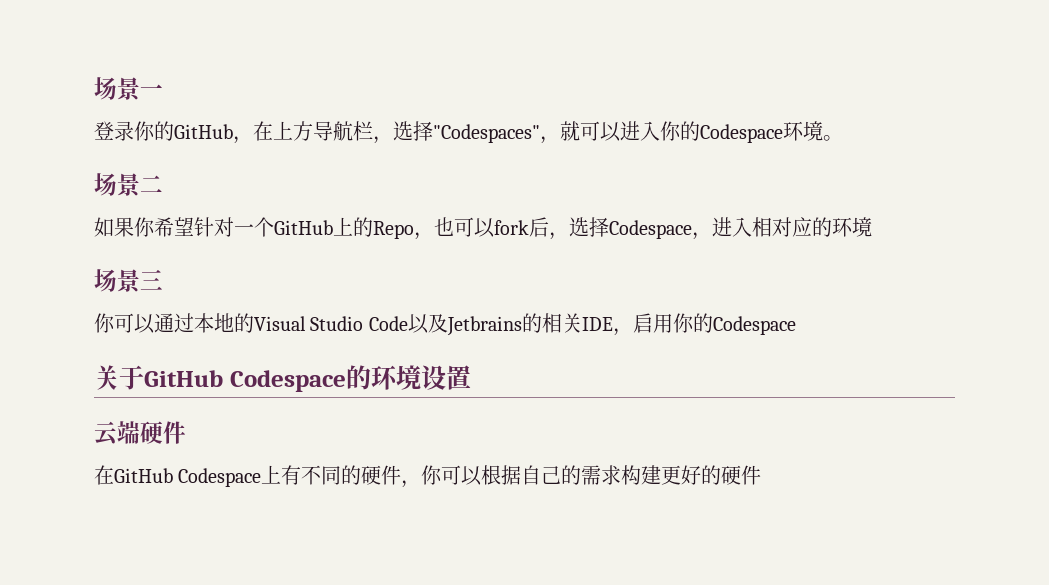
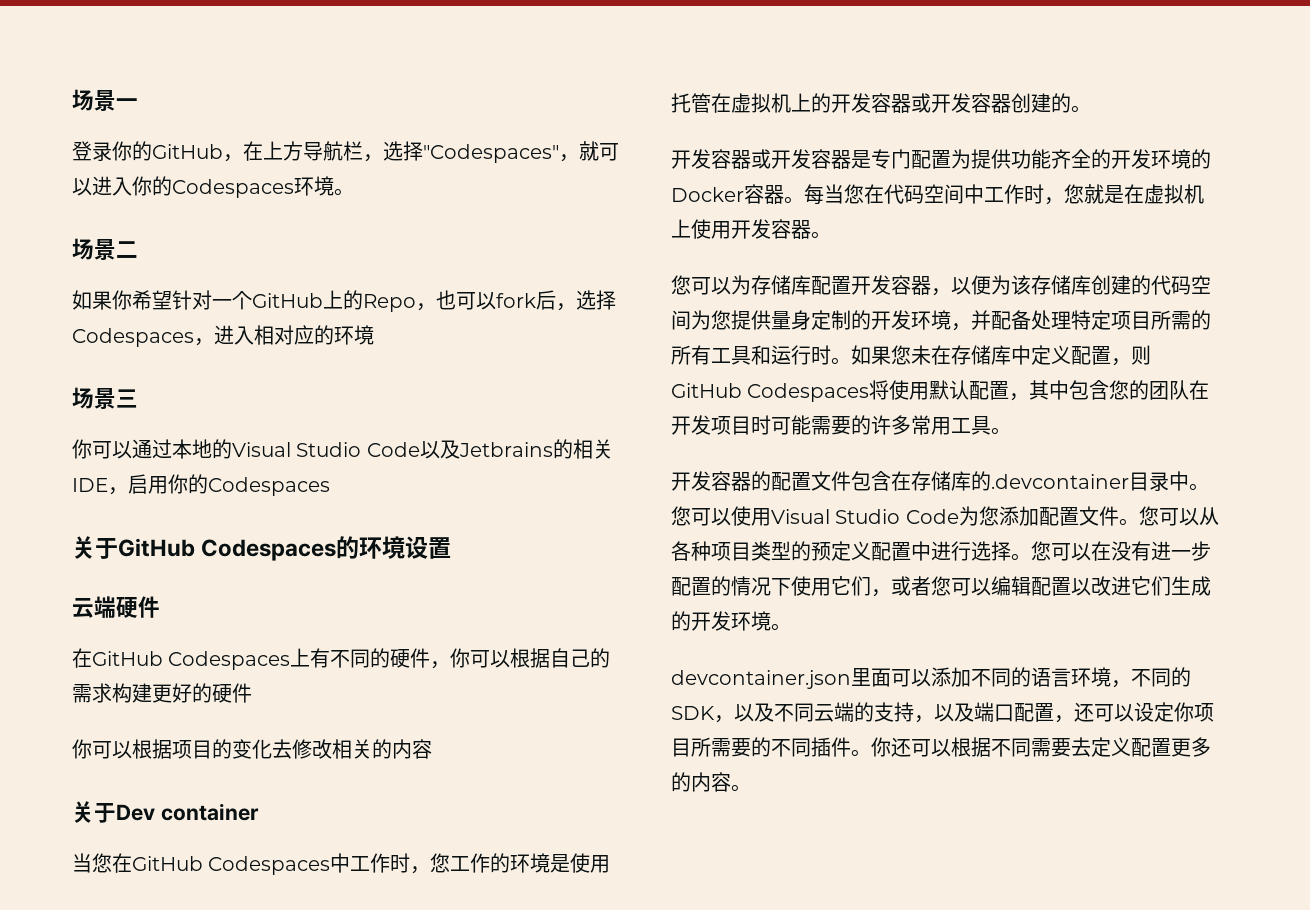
- 登录你的GitHub，在上方导航栏，选择"Codespaces"，就可以进入你的Codespace环境。
+ 登录你的GitHub，在上方导航栏，选择"Codespaces"，就可以进入你的Codespaces环境。
- 如果你希望针对一个GitHub上的Repo，也可以fork后，选择Codespace，进入相对应的环境
+ 如果你希望针对一个GitHub上的Repo，也可以fork后，选择Codespaces，进入相对应的环境
- 你可以通过本地的Visual Studio Code以及Jetbrains的相关IDE，启用你的Codespace
+ 你可以通过本地的Visual Studio Code以及Jetbrains的相关IDE，启用你的Codespaces
- 关于GitHub Codespace的环境设置
+ 关于GitHub Codespaces的环境设置
- 在GitHub Codespace上有不同的硬件，你可以根据自己的需求构建更好的硬件
+ 在GitHub Codespaces上有不同的硬件，你可以根据自己的需求构建更好的硬件
+ 你可以根据项目的变化去修改相关的内容
+ 关于Dev container
+ 当您在GitHub Codespaces中工作时，您工作的环境是使用托管在虚拟机上的开发容器或开发容器创建的。
+ 开发容器或开发容器是专门配置为提供功能齐全的开发环境的Docker容器。每当您在代码空间中工作时，您就是在虚拟机上使用开发容器。
+ 您可以为存储库配置开发容器，以便为该存储库创建的代码空间为您提供量身定制的开发环境，并配备处理特定项目所需的所有工具和运行时。如果您未在存储库中定义配置，则GitHub Codespaces将使用默认配置，其中包含您的团队在开发项目时可能需要的许多常用工具。
+ 开发容器的配置文件包含在存储库的.devcontainer目录中。您可以使用Visual Studio Code为您添加配置文件。您可以从各种项目类型的预定义配置中进行选择。您可以在没有进一步配置的情况下使用它们，或者您可以编辑配置以改进它们生成的开发环境。
+ devcontainer.json里面可以添加不同的语言环境，不同的SDK，以及不同云端的支持，以及端口配置，还可以设定你项目所需要的不同插件。你还可以根据不同需要去定义配置更多的内容。

